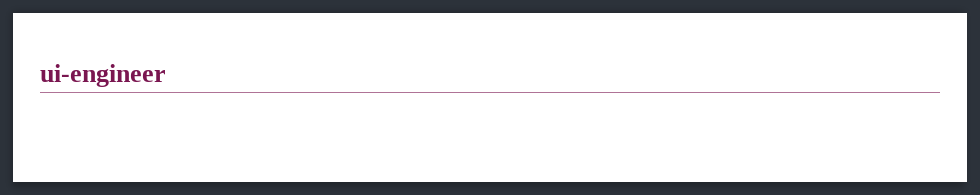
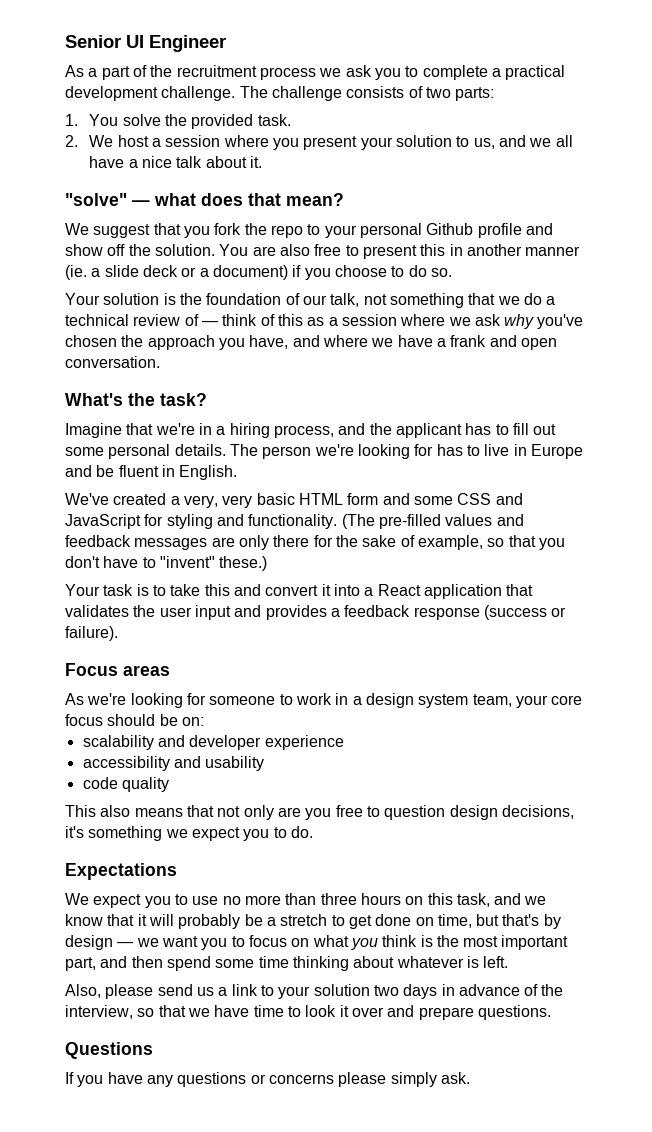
- ui-engineer
+ Senior UI Engineer
+ As a part of the recruitment process we ask you to complete a practical development challenge. The challenge consists of two parts:
+ 1. You solve the provided task.
+ 2. We host a session where you present your solution to us, and we all have a nice talk about it.
+ "solve" — what does that mean?
+ We suggest that you fork the repo to your personal Github profile and show off the solution. You are also free to present this in another manner (ie. a slide deck or a document) if you choose to do so.
+ Your solution is the foundation of our talk, not something that we do a technical review of — think of this as a session where we ask why you've chosen the approach you have, and where we have a frank and open conversation.
+ What's the task?
+ Imagine that we're in a hiring process, and the applicant has to fill out some personal details. The person we're looking for has to live in Europe and be fluent in English.
+ We've created a very, very basic HTML form and some CSS and JavaScript for styling and functionality. (The pre-filled values and feedback messages are only there for the sake of example, so that you don't have to "invent" these.)
+ Your task is to take this and convert it into a React application that validates the user input and provides a feedback response (success or failure).
+ Focus areas
+ As we're looking for someone to work in a design system team, your core focus should be on:
+ scalability and developer experience
+ accessibility and usability
+ code quality
+ This also means that not only are you free to question design decisions, it's something we expect you to do.
+ Expectations
+ We expect you to use no more than three hours on this task, and we know that it will probably be a stretch to get done on time, but that's by design — we want you to focus on what you think is the most important part, and then spend some time thinking about whatever is left.
+ Also, please send us a link to your solution two days in advance of the interview, so that we have time to look it over and prepare questions.
+ Questions
+ If you have any questions or concerns please simply ask.

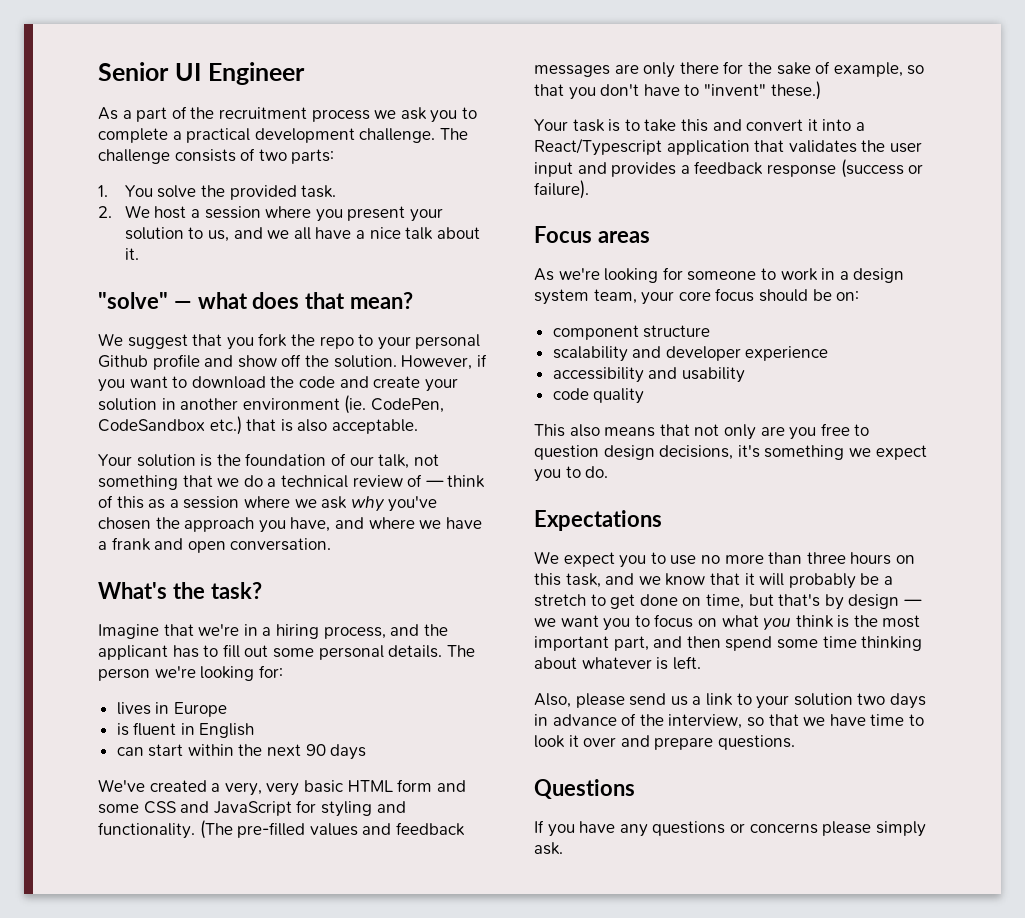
- You are also free to present this in another manner (ie. a slide deck or a document) if you choose to do so.
+ However, if you want to download the code and create your solution in another environment (ie. CodePen, CodeSandbox etc.) that is also acceptable.
- The person we're looking for has to live in Europe and be fluent in English.
+ The person we're looking for:
+ lives in Europe
+ is fluent in English
+ can start within the next 90 days
- Your task is to take this and convert it into a React application that validates the user input and provides a feedback response (success or failure).
+ Your task is to take this and convert it into a React/Typescript application that validates the user input and provides a feedback response (success or failure).
+ component structure

